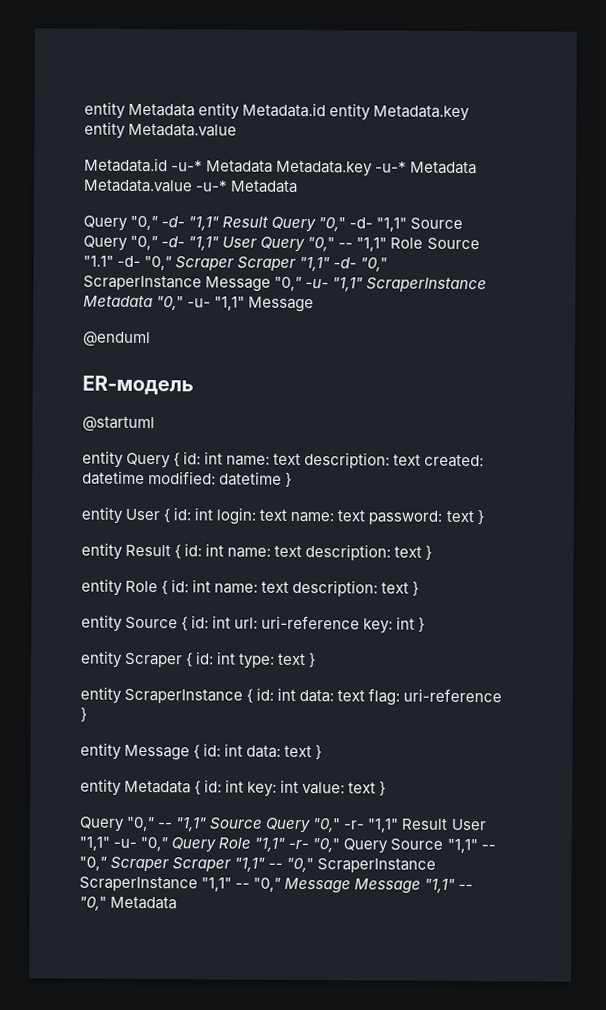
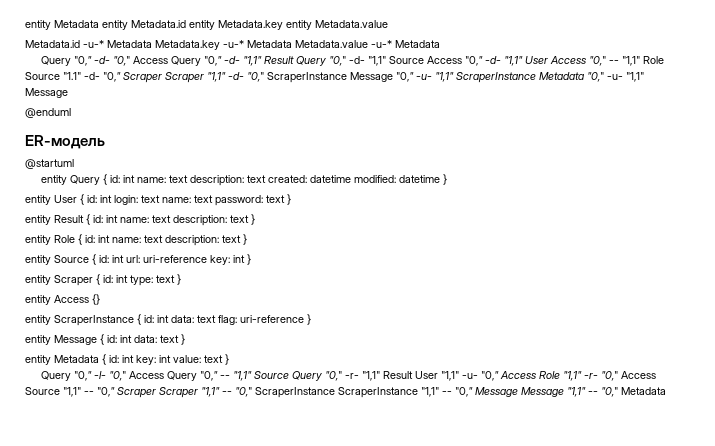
- Query "0," -d- "1,1" Result Query "0," -d- "1,1" Source Query "0," -d- "1,1" User Query "0," -- "1,1" Role Source "1.1" -d- "0," Scraper Scraper "1,1" -d- "0," ScraperInstance Message "0," -u- "1,1" ScraperInstance Metadata "0," -u- "1,1" Message
+ Query "0," -d- "0," Access Query "0," -d- "1,1" Result Query "0," -d- "1,1" Source Access "0," -d- "1,1" User Access "0," -- "1,1" Role Source "1.1" -d- "0," Scraper Scraper "1,1" -d- "0," ScraperInstance Message "0," -u- "1,1" ScraperInstance Metadata "0," -u- "1,1" Message
+ entity Access {}
- Query "0," -- "1,1" Source Query "0," -r- "1,1" Result User "1,1" -u- "0," Query Role "1,1" -r- "0," Query Source "1,1" -- "0," Scraper Scraper "1,1" -- "0," ScraperInstance ScraperInstance "1,1" -- "0," Message Message "1,1" -- "0," Metadata
+ Query "0," -l- "0," Access Query "0," -- "1,1" Source Query "0," -r- "1,1" Result User "1,1" -u- "0," Access Role "1,1" -r- "0," Access Source "1,1" -- "0," Scraper Scraper "1,1" -- "0," ScraperInstance ScraperInstance "1,1" -- "0," Message Message "1,1" -- "0," Metadata

